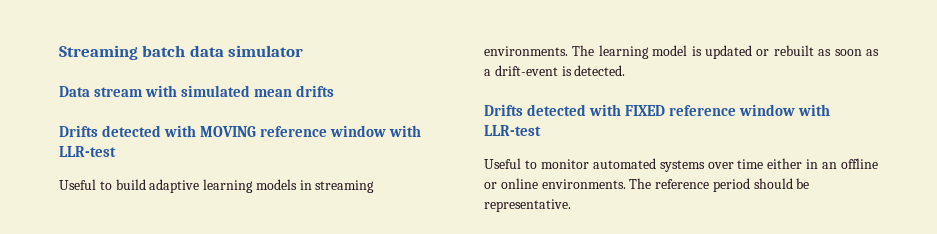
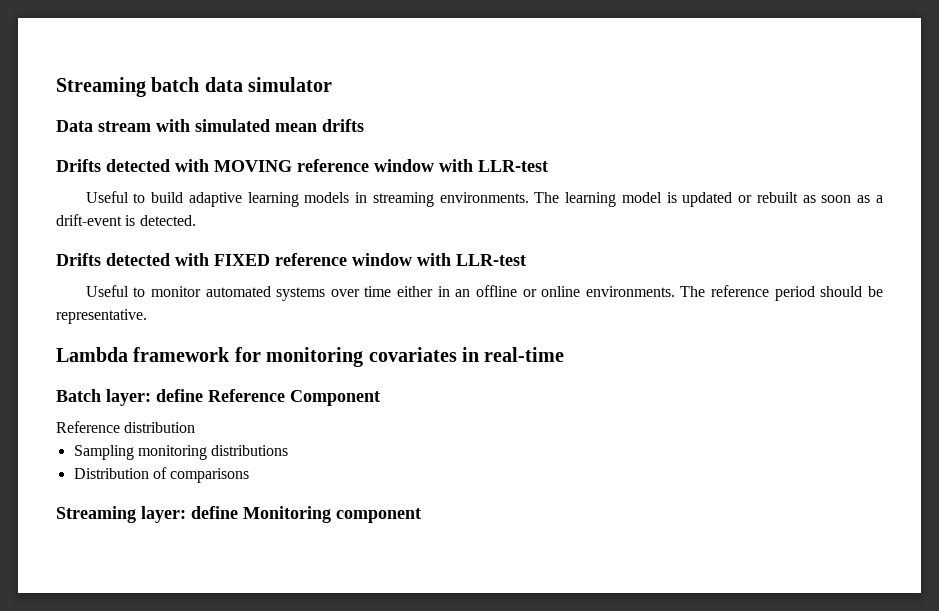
+ Lambda framework for monitoring covariates in real-time
+ Batch layer: define Reference Component
+ Reference distribution
+ Sampling monitoring distributions
+ Distribution of comparisons
+ Streaming layer: define Monitoring component

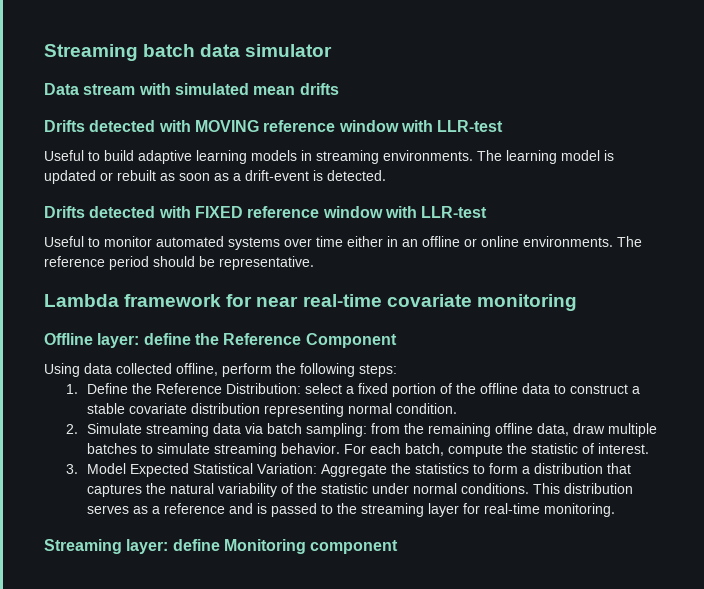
- Lambda framework for monitoring covariates in real-time
- Batch layer: define Reference Component
+ Lambda framework for near real-time covariate monitoring
+ Offline layer: define the Reference Component
- Reference distribution
- Sampling monitoring distributions
- Distribution of comparisons
+ Using data collected offline, perform the following steps:
+ 1. Define the Reference Distribution: select a fixed portion of the offline data to construct a stable covariate distribution representing normal condition.
+ 2. Simulate streaming data via batch sampling: from the remaining offline data, draw multiple batches to simulate streaming behavior. For each batch, compute the statistic of interest.
+ 3. Model Expected Statistical Variation: Aggregate the statistics to form a distribution that captures the natural variability of the statistic under normal conditions. This distribution serves as a reference and is passed to the streaming layer for real-time monitoring.

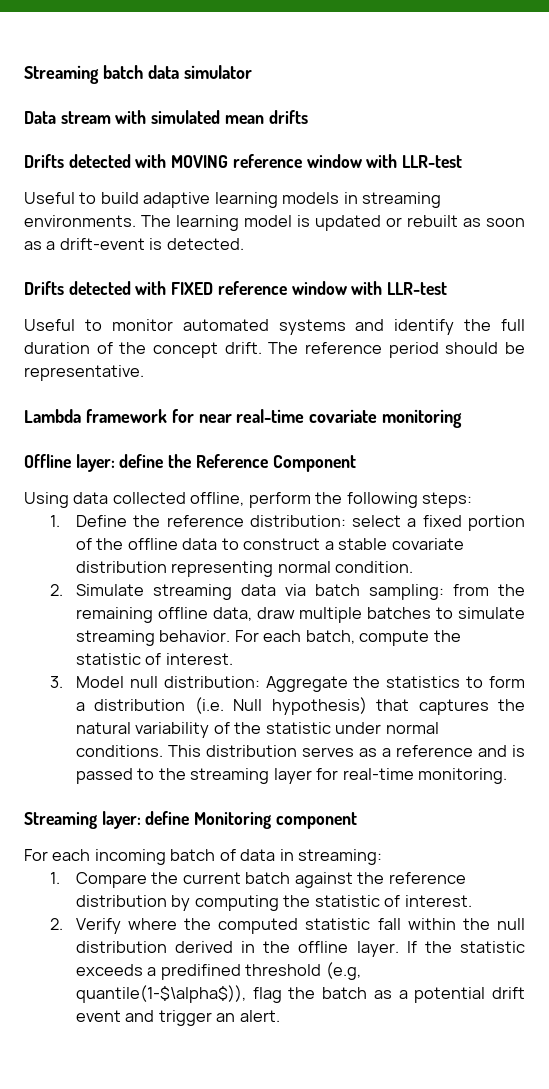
- Useful to monitor automated systems over time either in an offline or online environments.
+ Useful to monitor automated systems and identify the full duration of the concept drift.
- 1. Define the Reference Distribution: select a fixed portion of the offline data to construct a stable covariate distribution representing normal condition.
+ 1. Define the reference distribution: select a fixed portion of the offline data to construct a stable covariate distribution representing normal condition.
- 3. Model Expected Statistical Variation: Aggregate the statistics to form a distribution that captures the natural variability of the statistic under normal conditions.
+ 3. Model null distribution: Aggregate the statistics to form a distribution (i.e. Null hypothesis) that captures the natural variability of the statistic under normal conditions.
+ For each incoming batch of data in streaming:
+ 1. Compare the current batch against the reference distribution by computing the statistic of interest.
+ 2. Verify where the computed statistic fall within the null distribution derived in the offline layer. If the statistic exceeds a predifined threshold (e.g, quantile(1-$\alpha$)), flag the batch as a potential drift event and trigger an alert.

